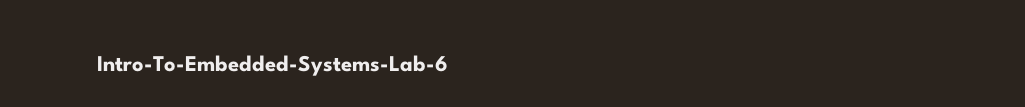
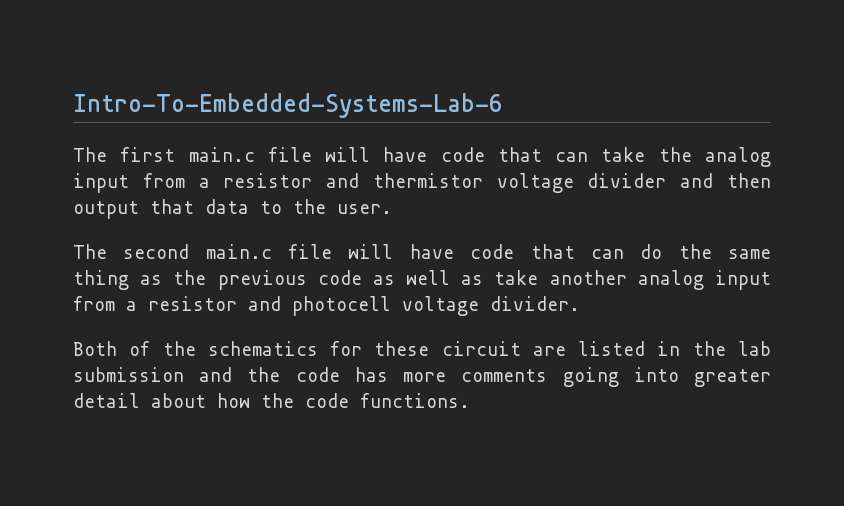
+ The first main.c file will have code that can take the analog input from a resistor and thermistor voltage divider and then output that data to the user.
+ The second main.c file will have code that can do the same thing as the previous code as well as take another analog input from a resistor and photocell voltage divider.
+ Both of the schematics for these circuit are listed in the lab submission and the code has more comments going into greater detail about how the code functions.

